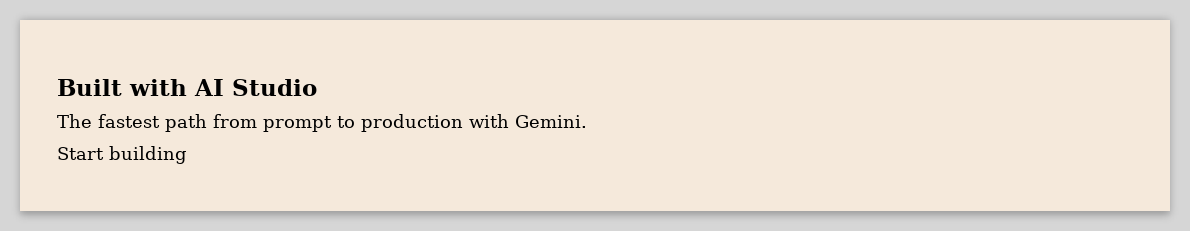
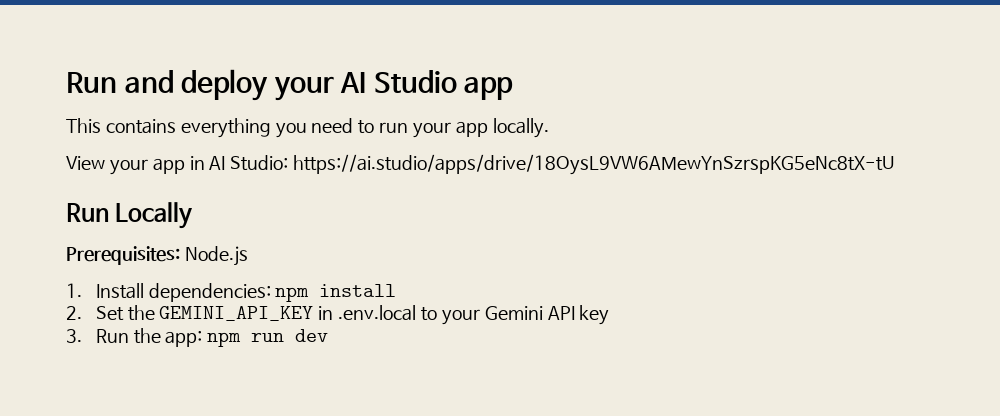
- Built with AI Studio
- The fastest path from prompt to production with Gemini.
- Start building
+ Run and deploy your AI Studio app
+ This contains everything you need to run your app locally.
+ View your app in AI Studio: https://ai.studio/apps/drive/18OysL9VW6AMewYnSzrspKG5eNc8tX-tU
+ Run Locally
+ Prerequisites: Node.js
+ 1. Install dependencies: npm install
+ 2. Set the GEMINI_API_KEY in .env.local to your Gemini API key
+ 3. Run the app: npm run dev

